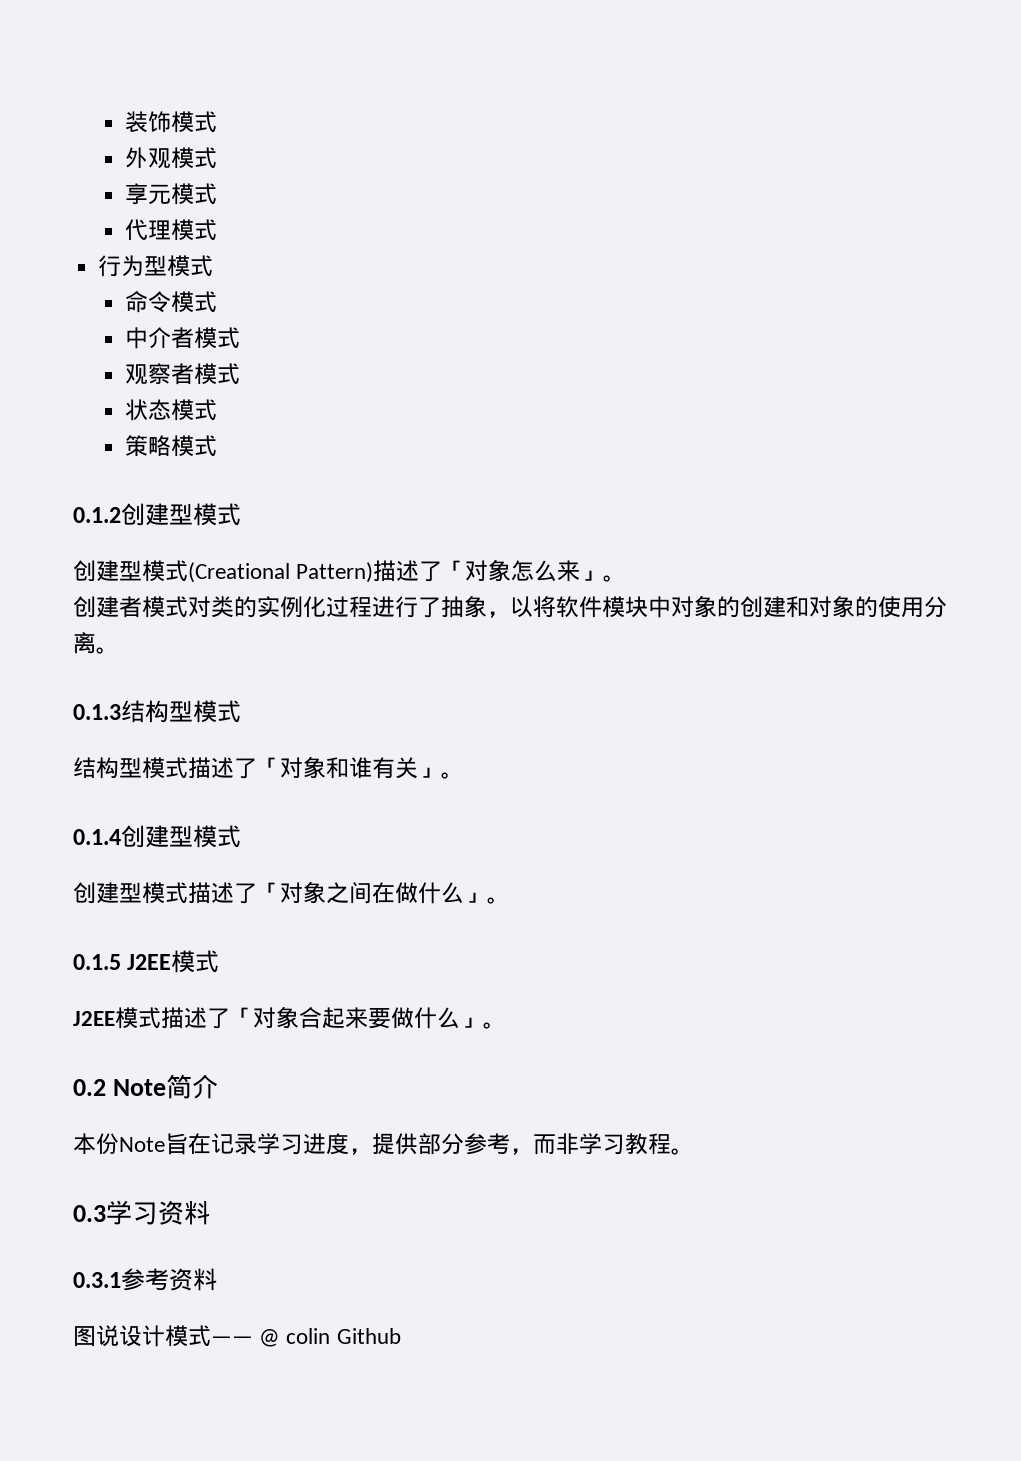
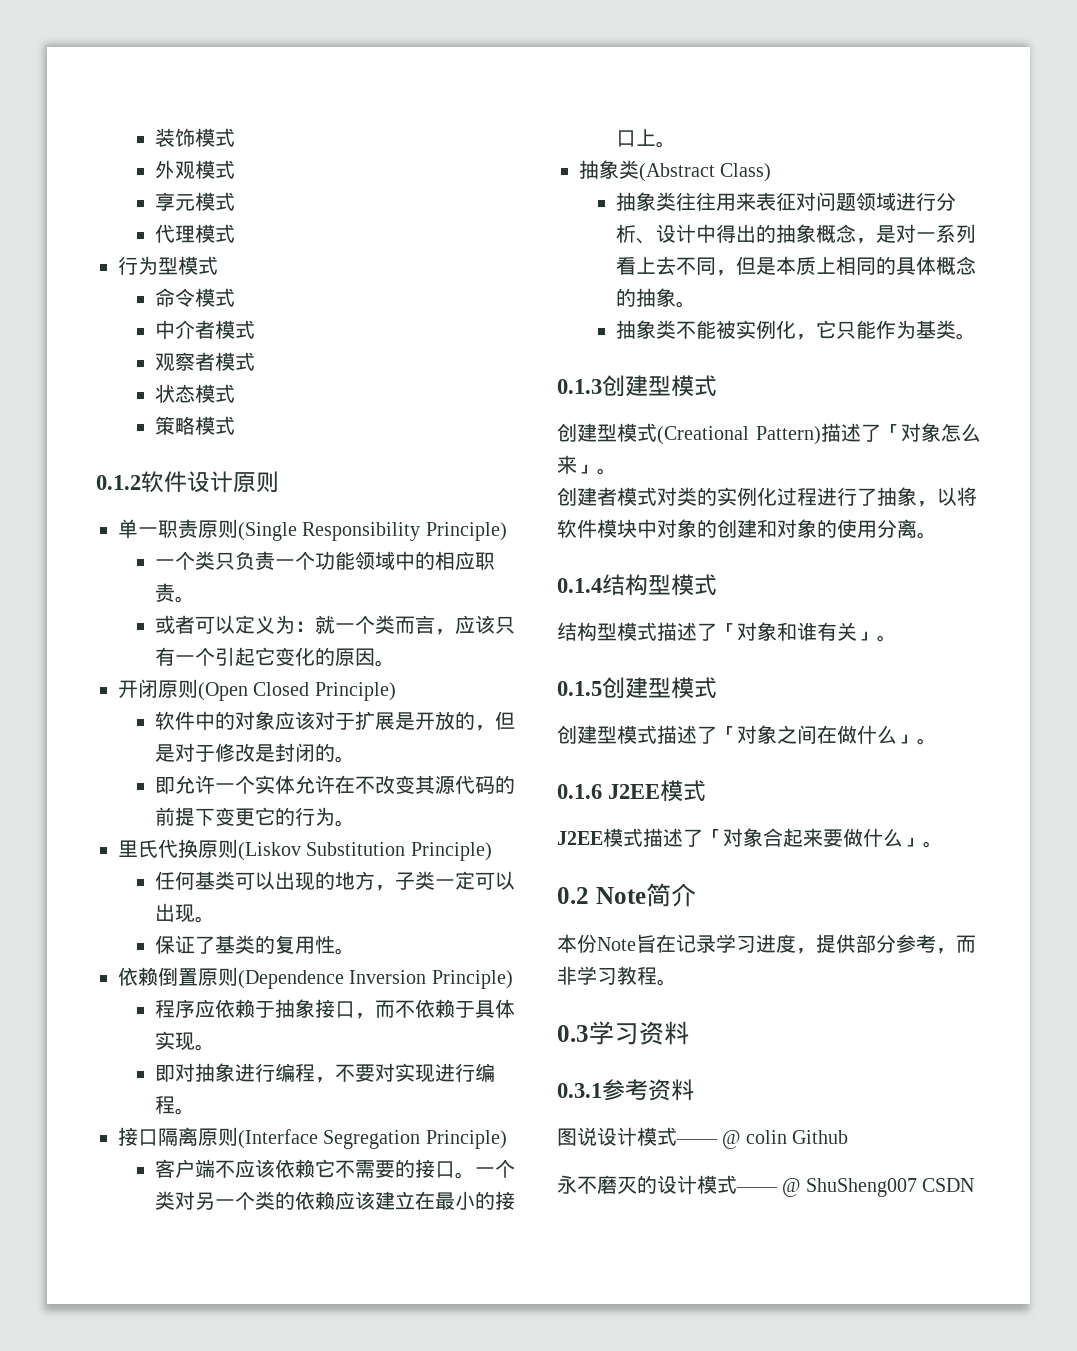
- 0.1.2创建型模式
+ 0.1.2软件设计原则
+ 单一职责原则(Single Responsibility Principle)
+ 一个类只负责一个功能领域中的相应职责。
+ 或者可以定义为：就一个类而言，应该只有一个引起它变化的原因。
+ 开闭原则(Open Closed Principle)
+ 软件中的对象应该对于扩展是开放的，但是对于修改是封闭的。
+ 即允许一个实体允许在不改变其源代码的前提下变更它的行为。
+ 里氏代换原则(Liskov Substitution Principle)
+ 任何基类可以出现的地方，子类一定可以出现。
+ 保证了基类的复用性。
+ 依赖倒置原则(Dependence Inversion Principle)
+ 程序应依赖于抽象接口，而不依赖于具体实现。
+ 即对抽象进行编程，不要对实现进行编程。
+ 接口隔离原则(Interface Segregation Principle)
+ 客户端不应该依赖它不需要的接口。一个类对另一个类的依赖应该建立在最小的接口上。
+ 抽象类(Abstract Class)
+ 抽象类往往用来表征对问题领域进行分析、设计中得出的抽象概念，是对一系列看上去不同，但是本质上相同的具体概念的抽象。
+ 抽象类不能被实例化，它只能作为基类。
+ 0.1.3创建型模式
- 0.1.3结构型模式
+ 0.1.4结构型模式
- 0.1.4创建型模式
+ 0.1.5创建型模式
- 0.1.5 J2EE模式
+ 0.1.6 J2EE模式
+ 永不磨灭的设计模式—— @ ShuSheng007 CSDN

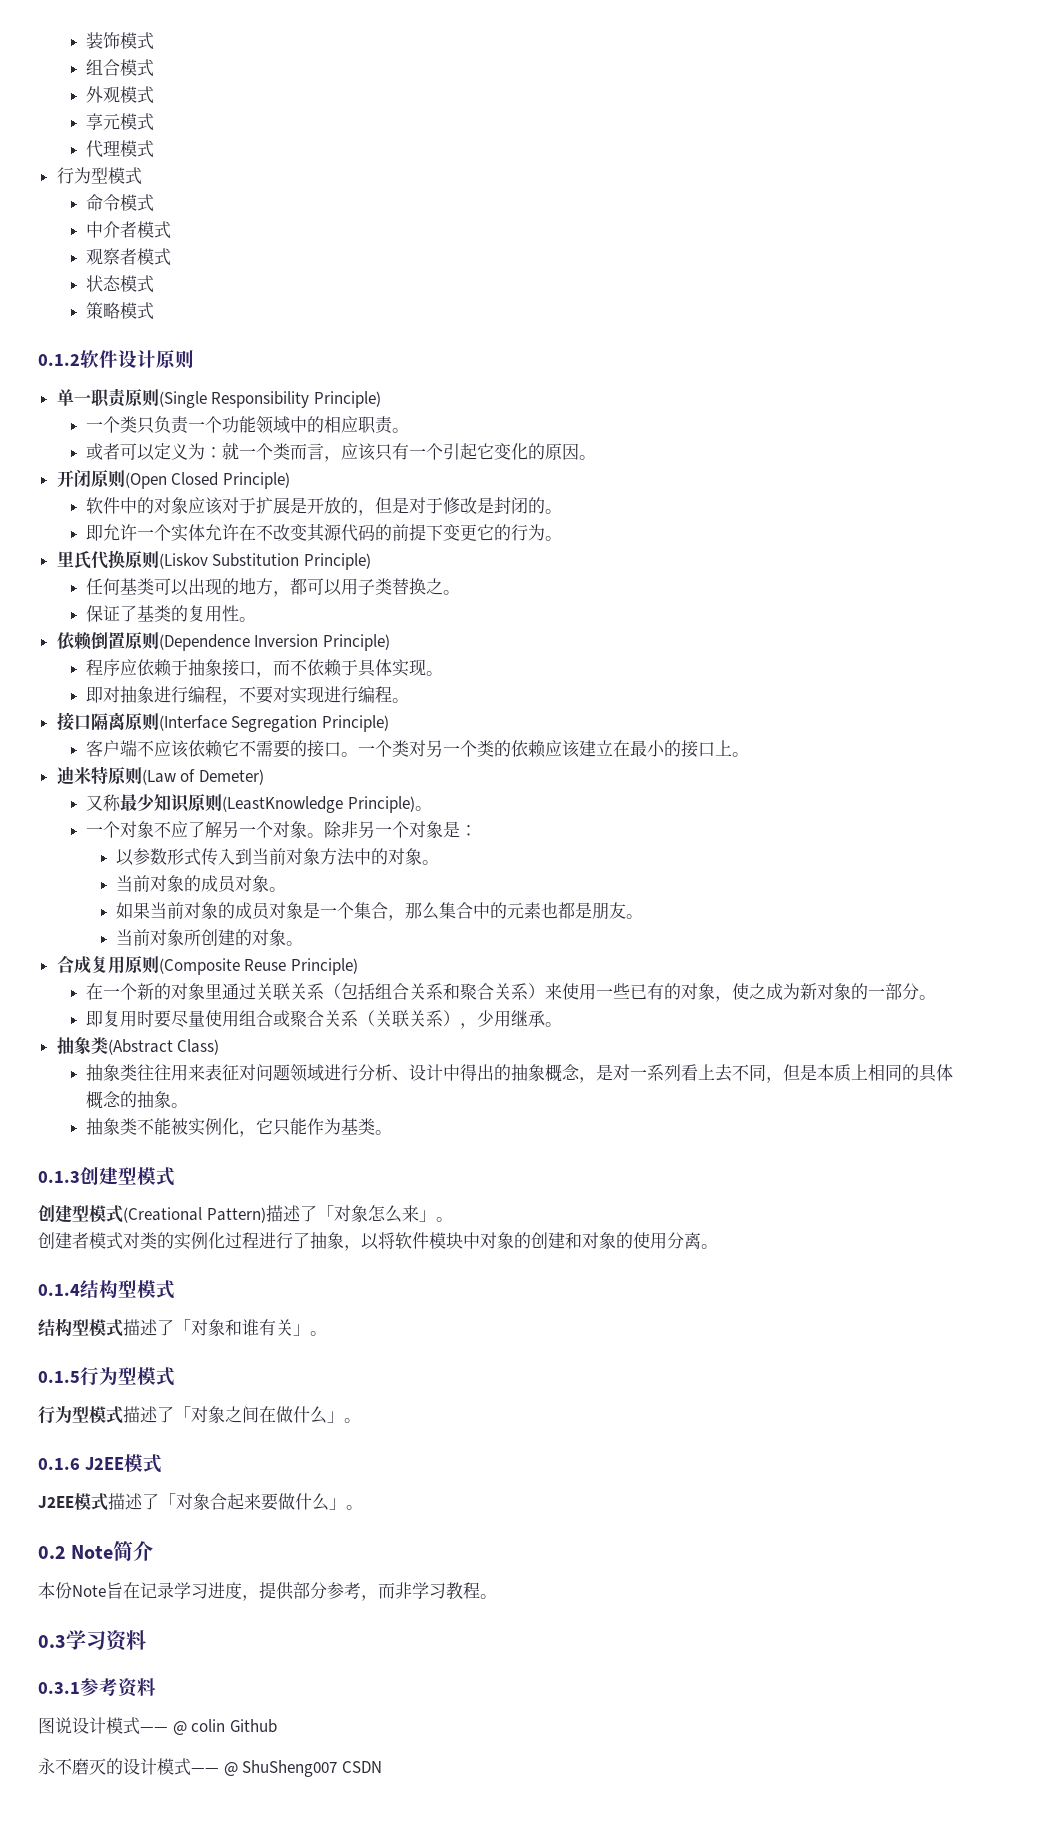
+ 组合模式
- 任何基类可以出现的地方，子类一定可以出现。
+ 任何基类可以出现的地方，都可以用子类替换之。
+ 迪米特原则(Law of Demeter)
+ 又称最少知识原则(LeastKnowledge Principle)。
+ 一个对象不应了解另一个对象。除非另一个对象是：
+ 以参数形式传入到当前对象方法中的对象。
+ 当前对象的成员对象。
+ 如果当前对象的成员对象是一个集合，那么集合中的元素也都是朋友。
+ 当前对象所创建的对象。
+ 合成复用原则(Composite Reuse Principle)
+ 在一个新的对象里通过关联关系（包括组合关系和聚合关系）来使用一些已有的对象，使之成为新对象的一部分。
+ 即复用时要尽量使用组合或聚合关系（关联关系），少用继承。
- 0.1.5创建型模式
- 创建型模式描述了「对象之间在做什么」。
+ 0.1.5行为型模式
+ 行为型模式描述了「对象之间在做什么」。

